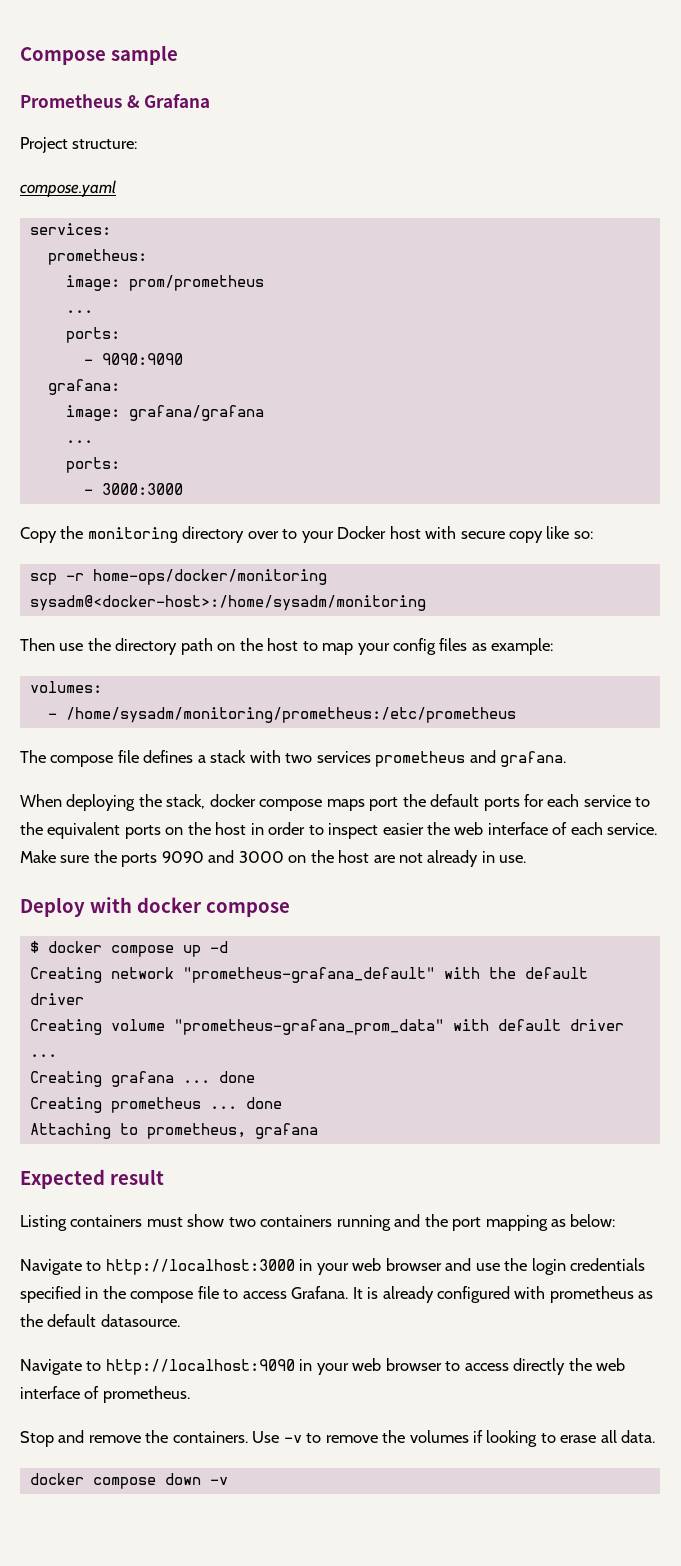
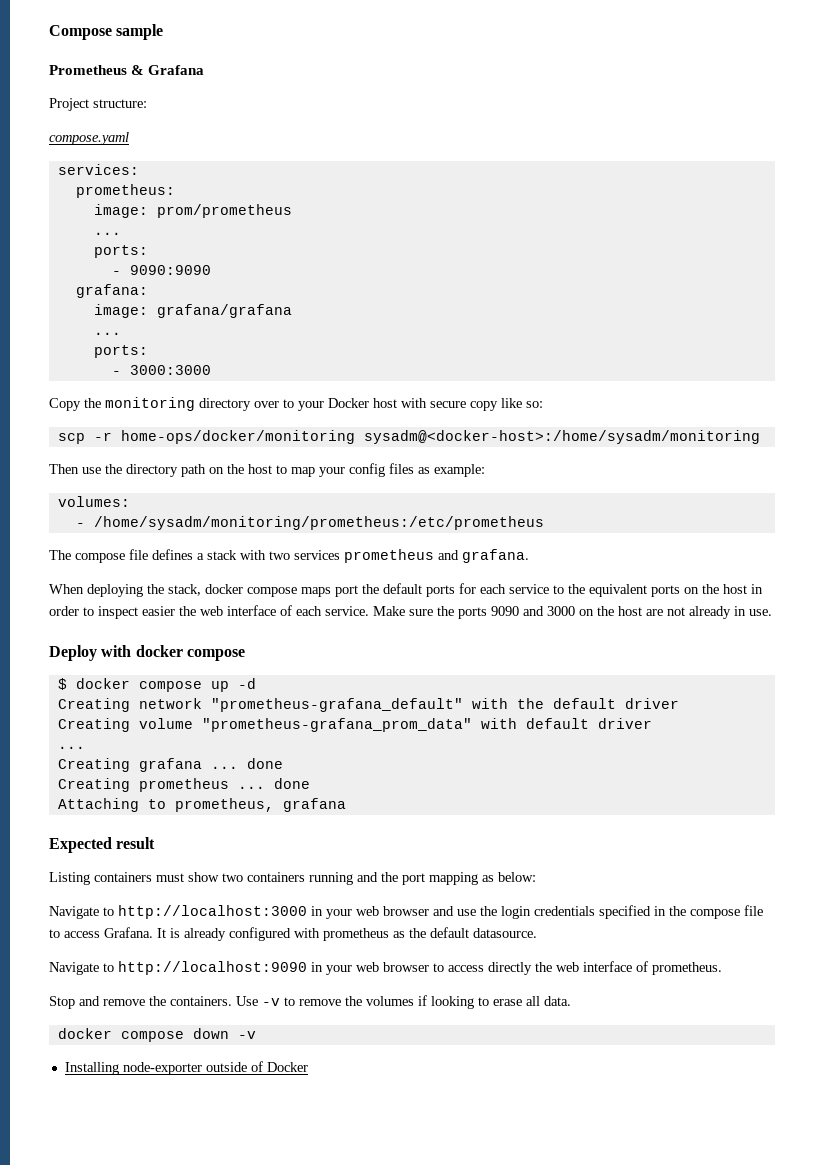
+ Installing node-exporter outside of Docker

